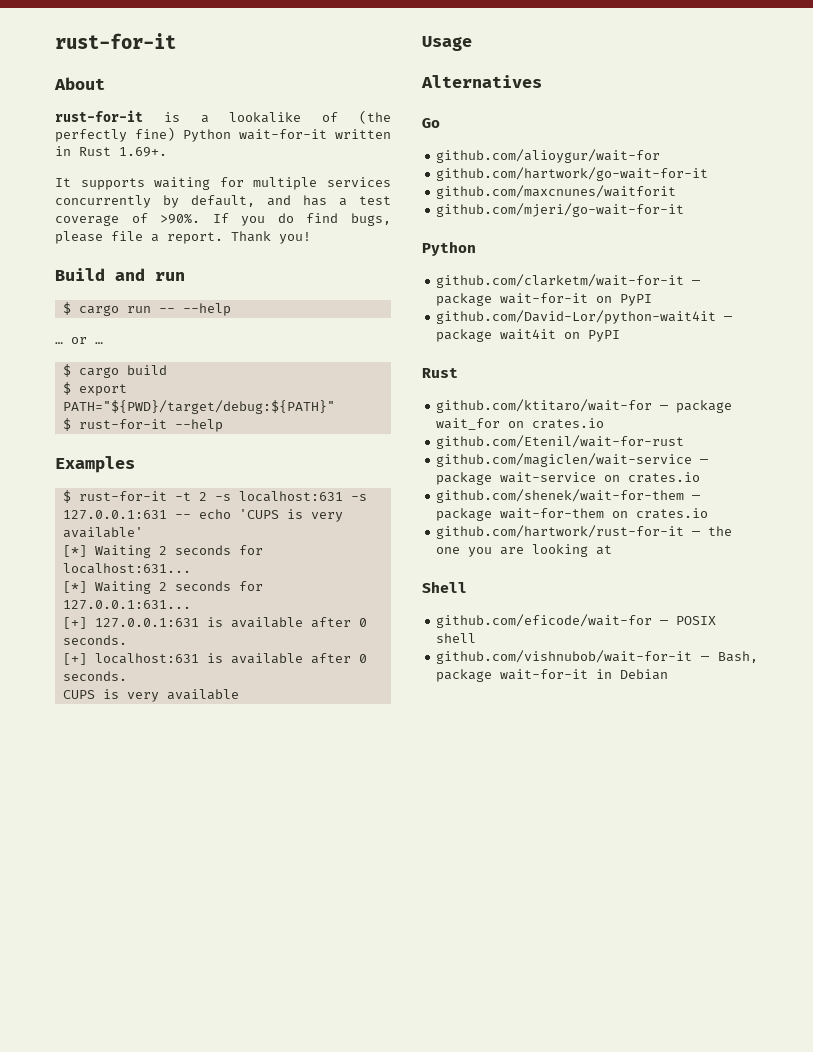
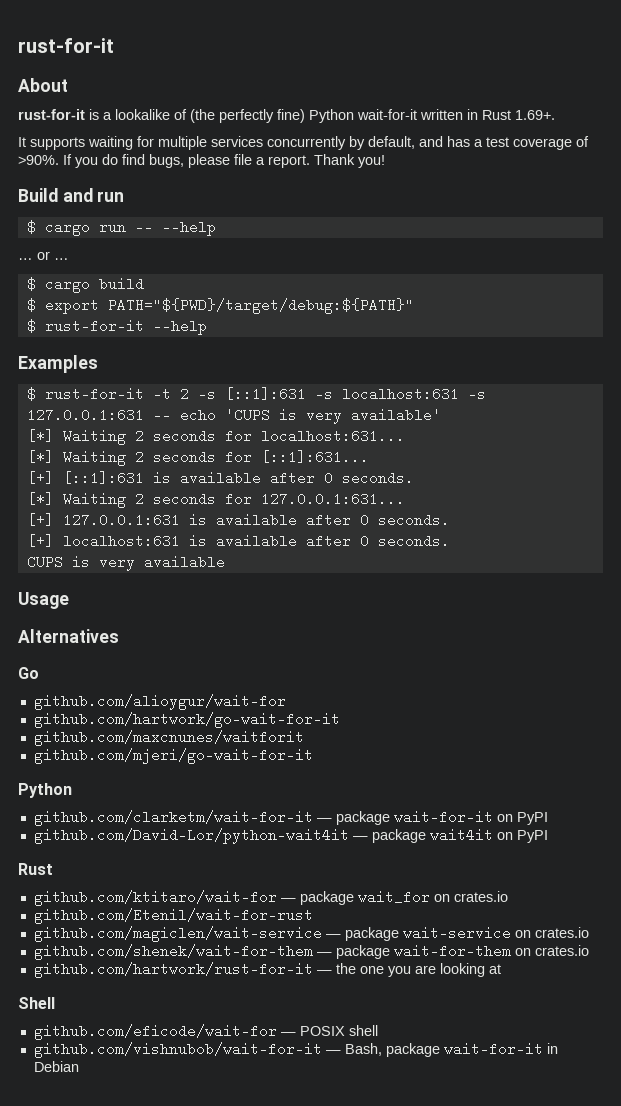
- $ rust-for-it -t 2 -s localhost:631 -s 127.0.0.1:631 -- echo 'CUPS is very available'
+ $ rust-for-it -t 2 -s [::1]:631 -s localhost:631 -s 127.0.0.1:631 -- echo 'CUPS is very available'
+ [*] Waiting 2 seconds for [::1]:631...
+ [+] [::1]:631 is available after 0 seconds.

